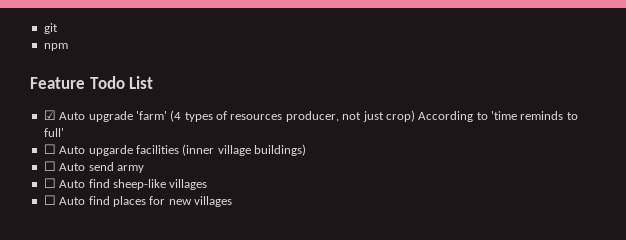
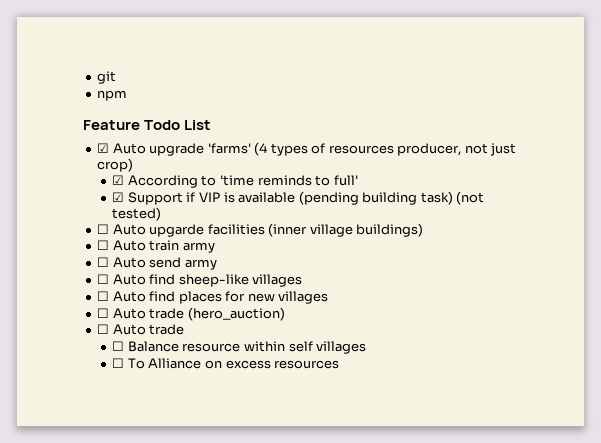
- ☑ Auto upgrade 'farm' (4 types of resources producer, not just crop) According to 'time reminds to full'
+ ☑ Auto upgrade 'farms' (4 types of resources producer, not just crop)
+ ☑ According to 'time reminds to full'
+ ☑ Support if VIP is available (pending building task) (not tested)
+ ☐ Auto train army
+ ☐ Auto trade (hero_auction)
+ ☐ Auto trade
+ ☐ Balance resource within self villages
+ ☐ To Alliance on excess resources

